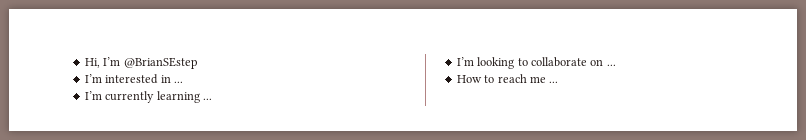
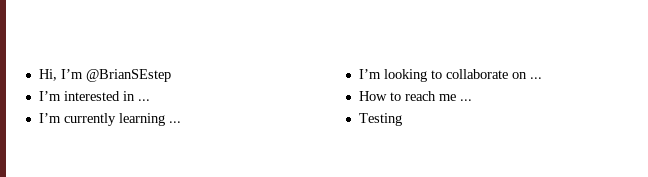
+ Testing

